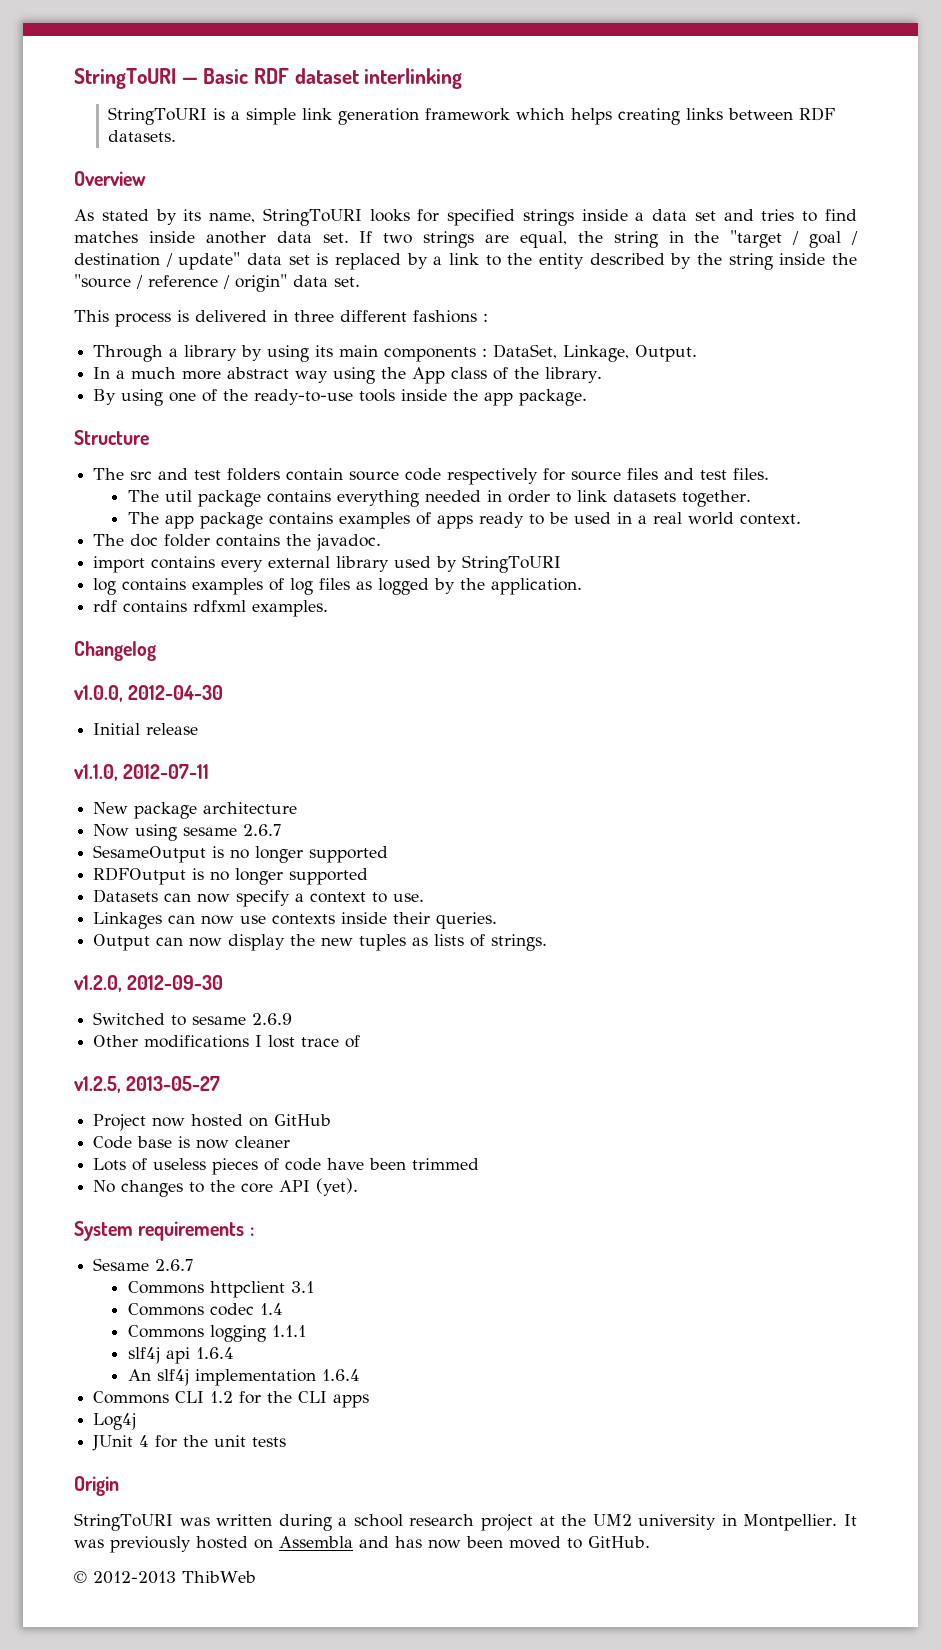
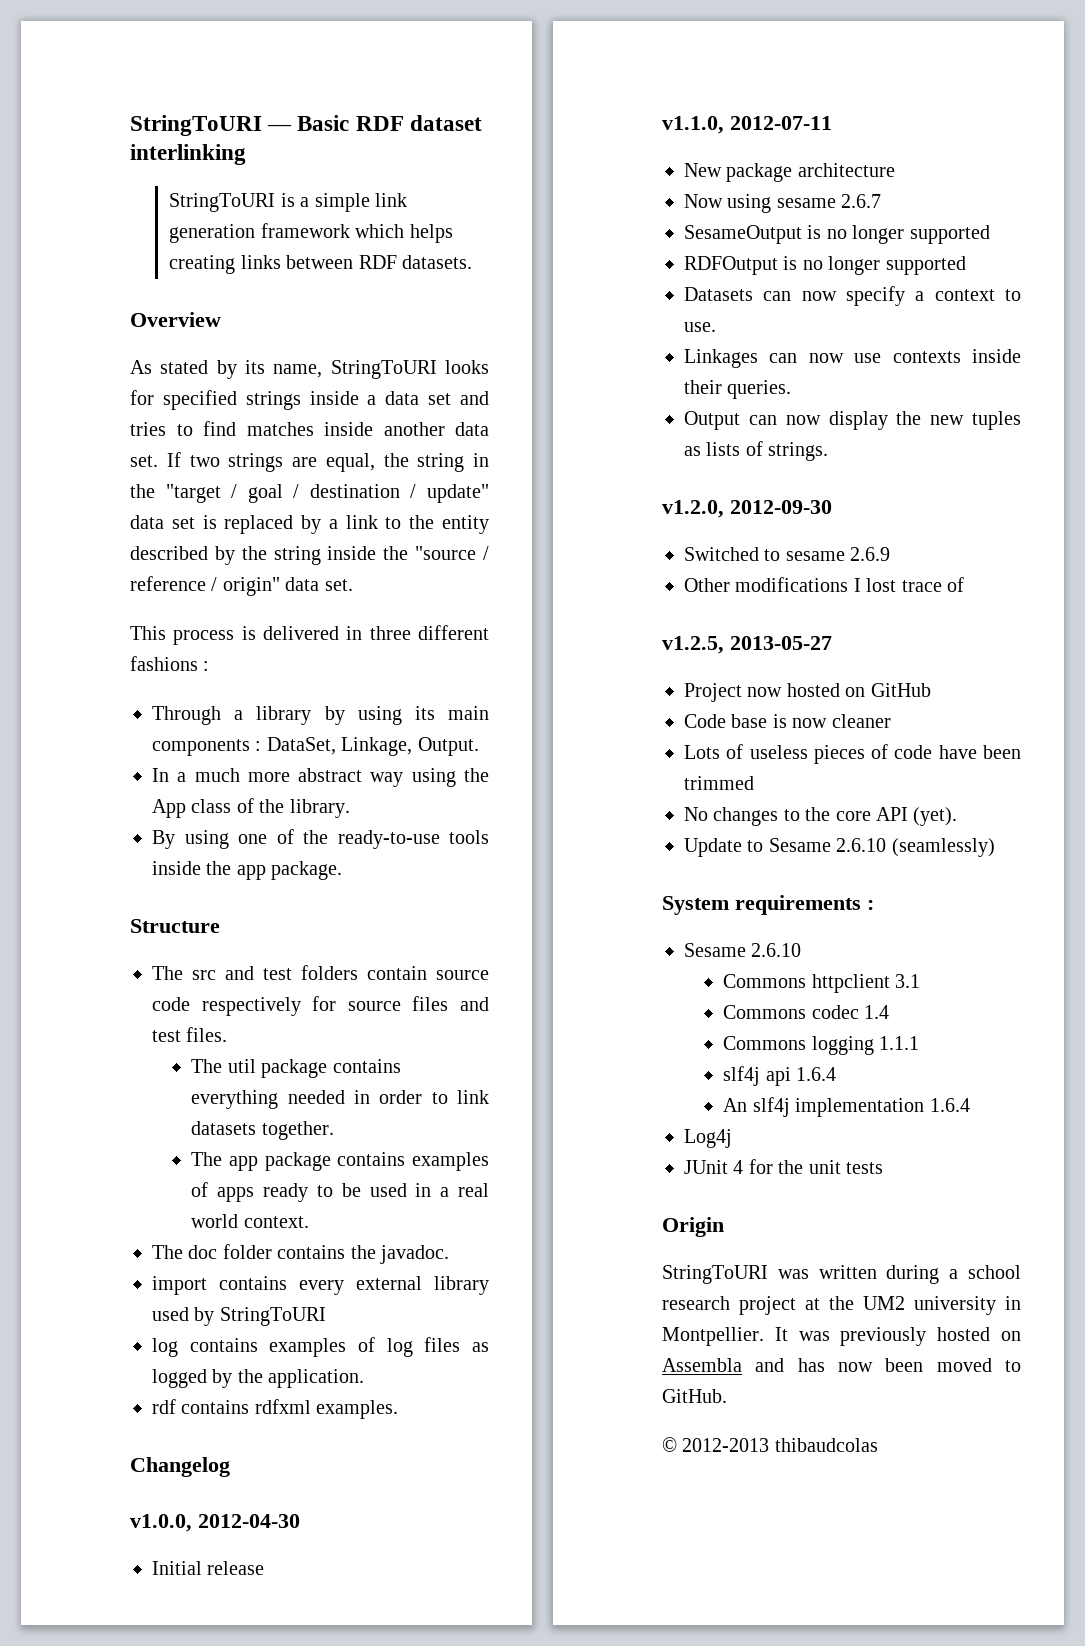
+ Update to Sesame 2.6.10 (seamlessly)
  System requirements :
- Sesame 2.6.7
+ Sesame 2.6.10
- Commons CLI 1.2 for the CLI apps
- © 2012-2013 ThibWeb
+ © 2012-2013 thibaudcolas

